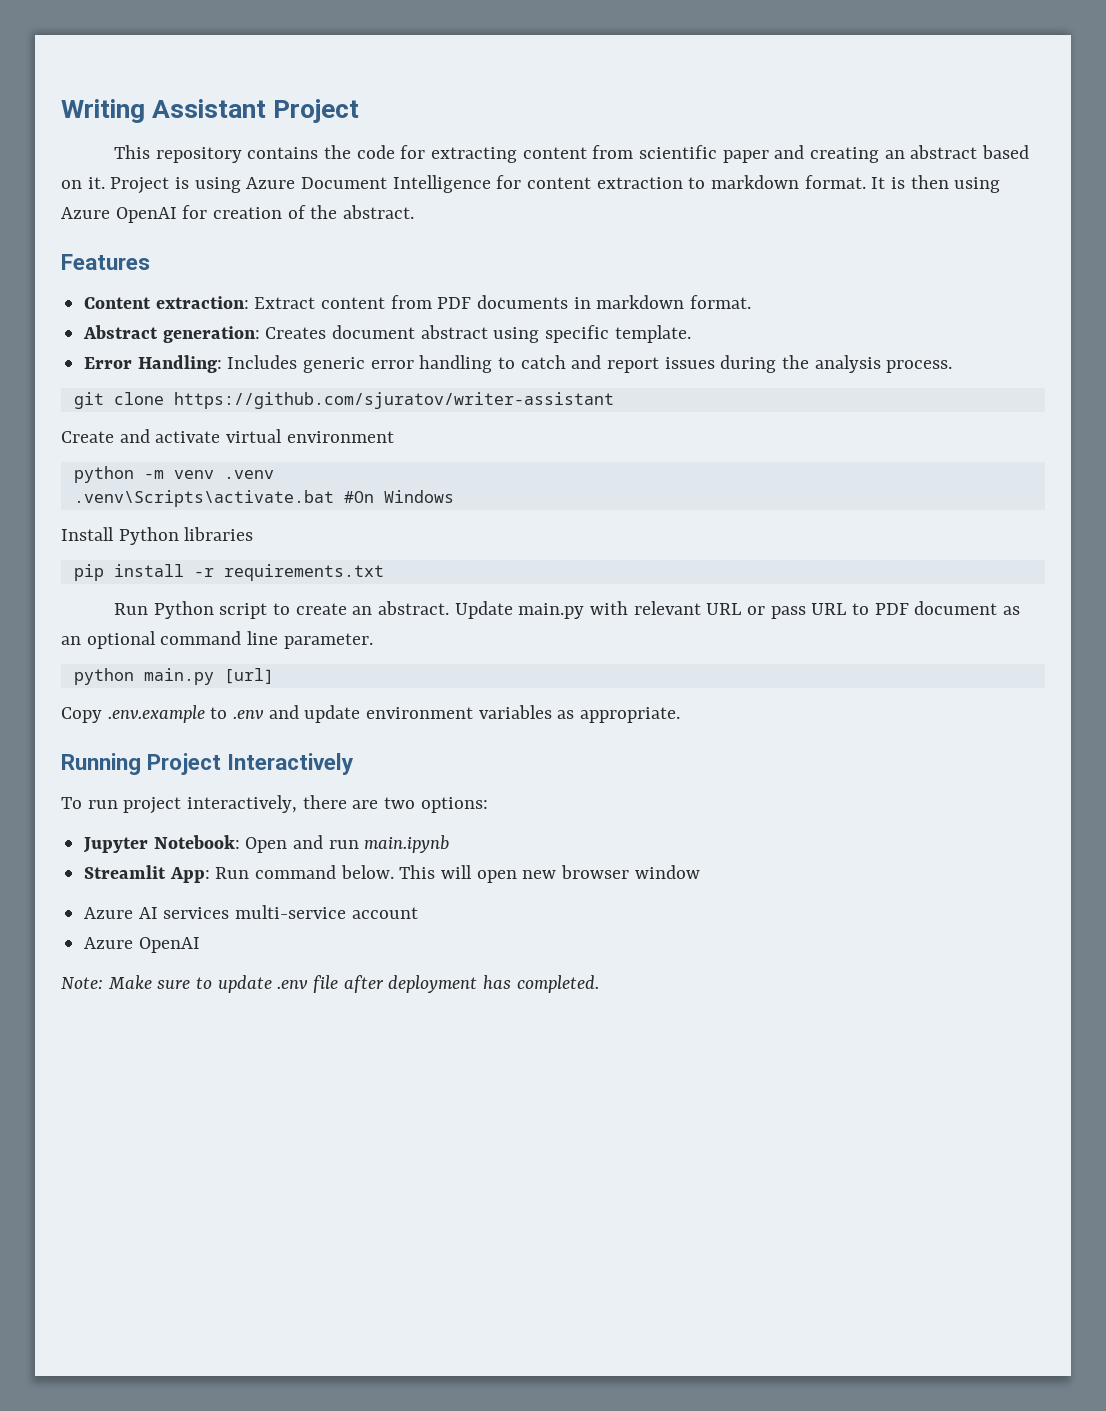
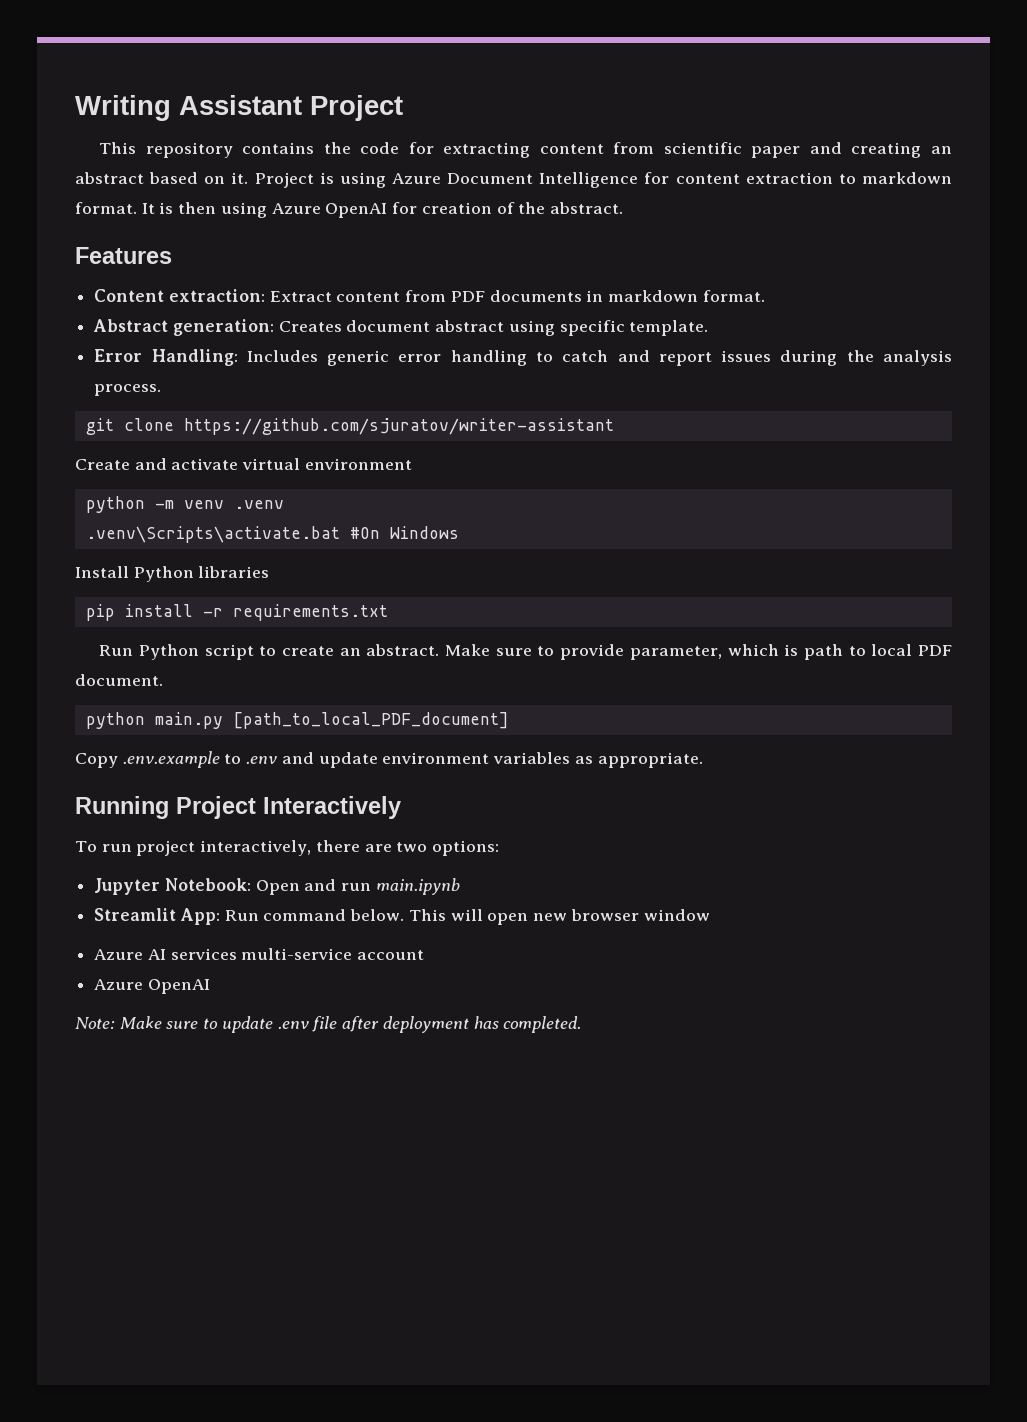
- Update main.py with relevant URL or pass URL to PDF document as an optional command line parameter.
+ Make sure to provide parameter, which is path to local PDF document.
- python main.py [url]
+ python main.py [path_to_local_PDF_document]

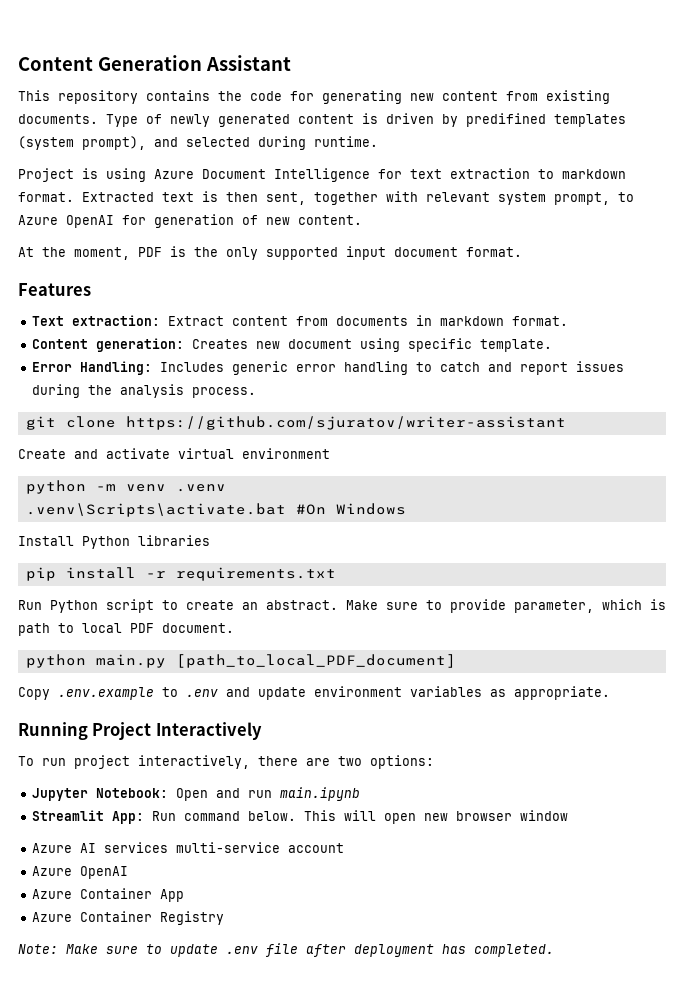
- Writing Assistant Project
+ Content Generation Assistant
- This repository contains the code for extracting content from scientific paper and creating an abstract based on it. Project is using Azure Document Intelligence for content extraction to markdown format.
+ This repository contains the code for generating new content from existing documents. Type of newly generated content is driven by predifined templates (system prompt), and selected during runtime.
+ Project is using Azure Document Intelligence for text extraction to markdown format.
- It is then using Azure OpenAI for creation of the abstract.
+ Extracted text is then sent, together with relevant system prompt, to Azure OpenAI for generation of new content.
+ At the moment, PDF is the only supported input document format.
- Content extraction: Extract content from PDF documents in markdown format.
+ Text extraction: Extract content from documents in markdown format.
- Abstract generation: Creates document abstract using specific template.
+ Content generation: Creates new document using specific template.
+ Azure Container App
+ Azure Container Registry

